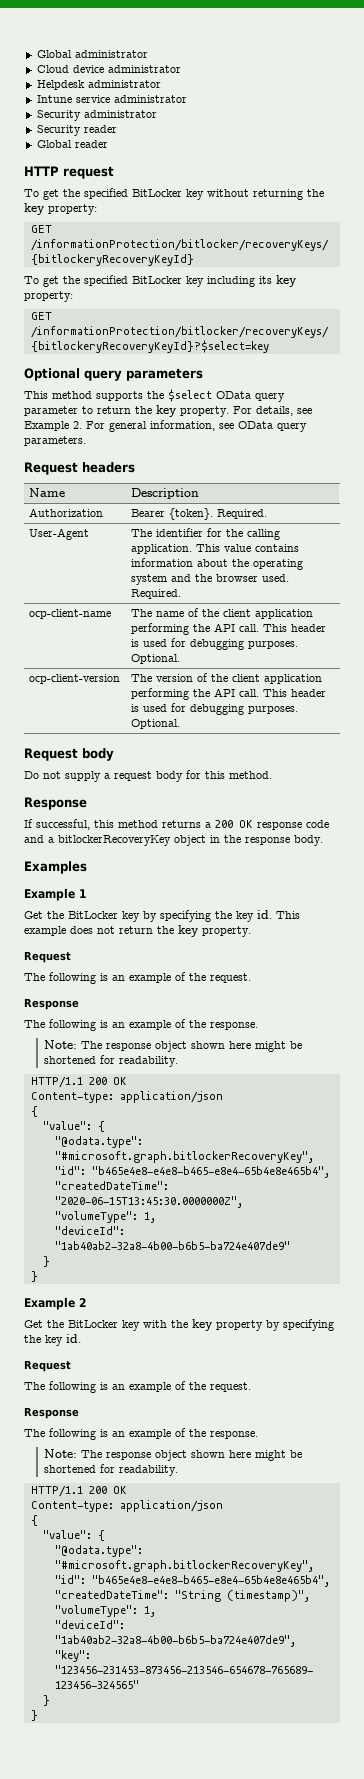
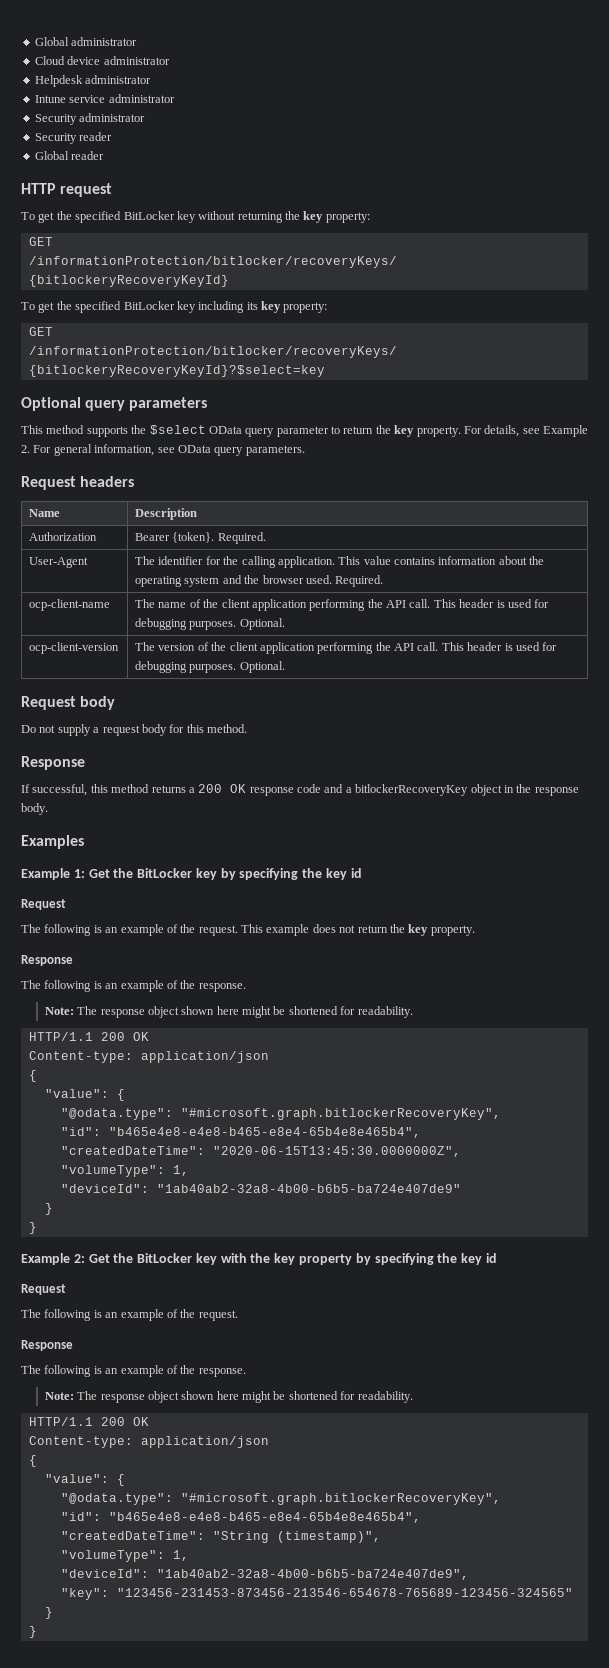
- Example 1
- Get the BitLocker key by specifying the key id. This example does not return the key property.
+ Example 1: Get the BitLocker key by specifying the key id
  Request
- The following is an example of the request.
+ The following is an example of the request. This example does not return the key property.
- Example 2
- Get the BitLocker key with the key property by specifying the key id.
+ Example 2: Get the BitLocker key with the key property by specifying the key id

